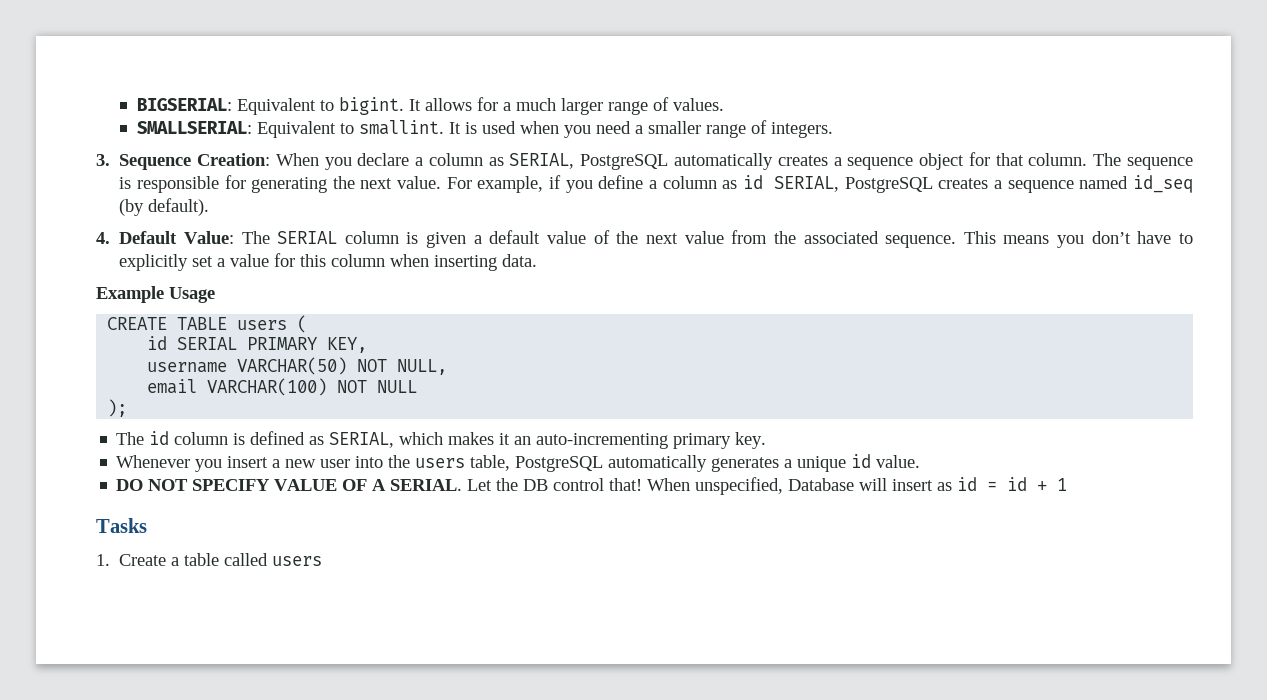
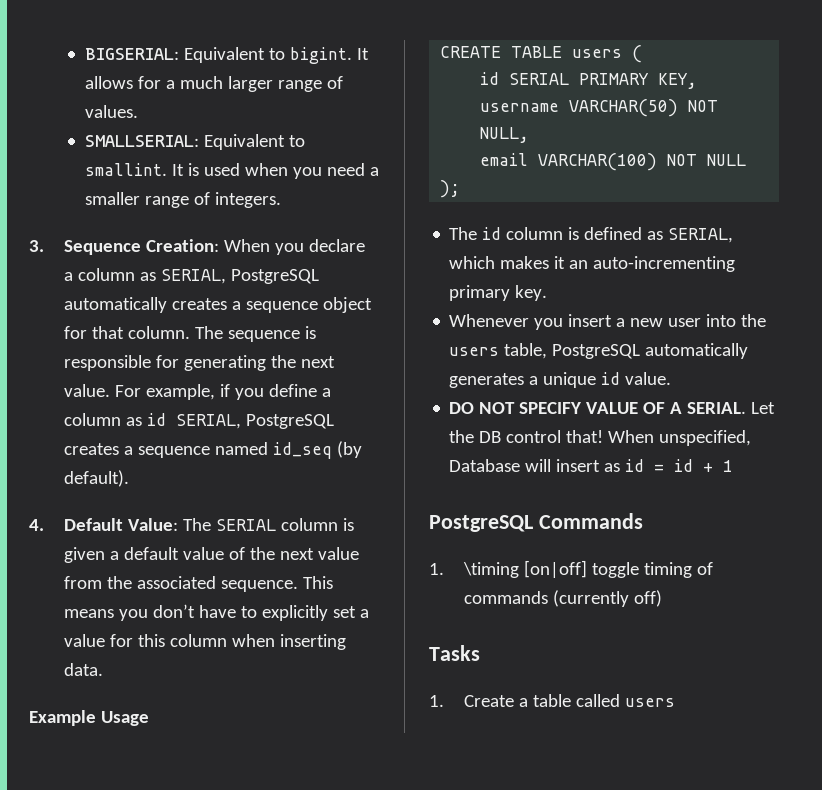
+ PostgreSQL Commands
+ 1. \timing [on|off] toggle timing of commands (currently off)

